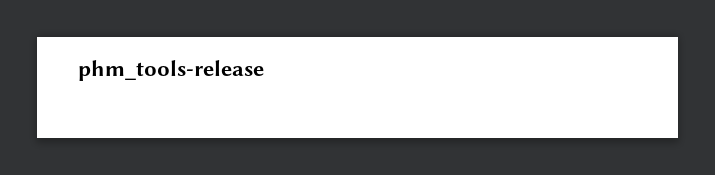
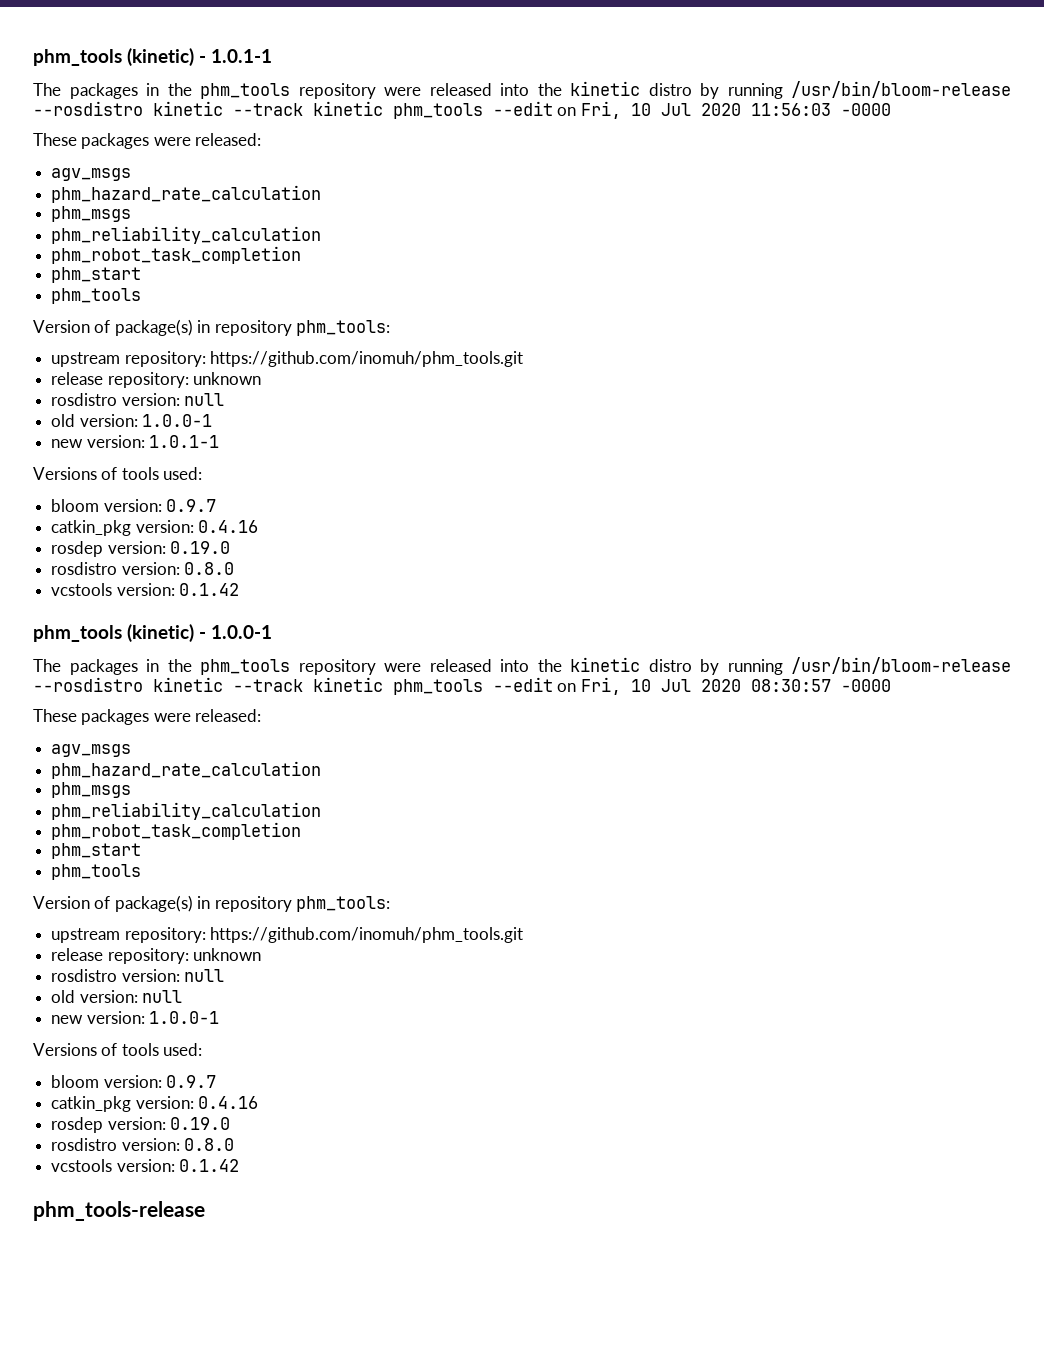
+ phm_tools (kinetic) - 1.0.1-1
+ The packages in the phm_tools repository were released into the kinetic distro by running /usr/bin/bloom-release --rosdistro kinetic --track kinetic phm_tools --edit on Fri, 10 Jul 2020 11:56:03 -0000
+ These packages were released:
+ agv_msgs
+ phm_hazard_rate_calculation
+ phm_msgs
+ phm_reliability_calculation
+ phm_robot_task_completion
+ phm_start
+ phm_tools
+ Version of package(s) in repository phm_tools:
+ upstream repository: https://github.com/inomuh/phm_tools.git
+ release repository: unknown
+ rosdistro version: null
+ old version: 1.0.0-1
+ new version: 1.0.1-1
+ Versions of tools used:
+ bloom version: 0.9.7
+ catkin_pkg version: 0.4.16
+ rosdep version: 0.19.0
+ rosdistro version: 0.8.0
+ vcstools version: 0.1.42
+ phm_tools (kinetic) - 1.0.0-1
+ The packages in the phm_tools repository were released into the kinetic distro by running /usr/bin/bloom-release --rosdistro kinetic --track kinetic phm_tools --edit on Fri, 10 Jul 2020 08:30:57 -0000
+ These packages were released:
+ agv_msgs
+ phm_hazard_rate_calculation
+ phm_msgs
+ phm_reliability_calculation
+ phm_robot_task_completion
+ phm_start
+ phm_tools
+ Version of package(s) in repository phm_tools:
+ upstream repository: https://github.com/inomuh/phm_tools.git
+ release repository: unknown
+ rosdistro version: null
+ old version: null
+ new version: 1.0.0-1
+ Versions of tools used:
+ bloom version: 0.9.7
+ catkin_pkg version: 0.4.16
+ rosdep version: 0.19.0
+ rosdistro version: 0.8.0
+ vcstools version: 0.1.42

